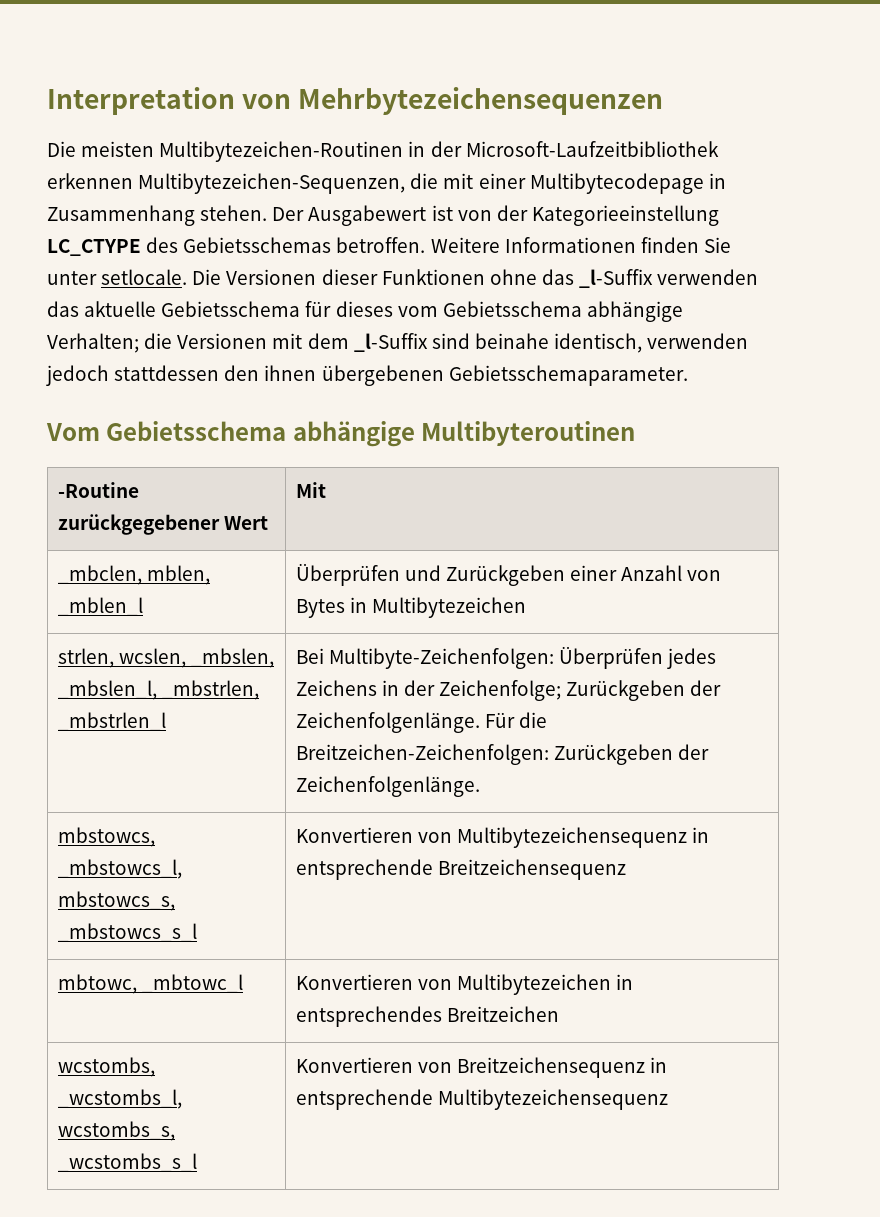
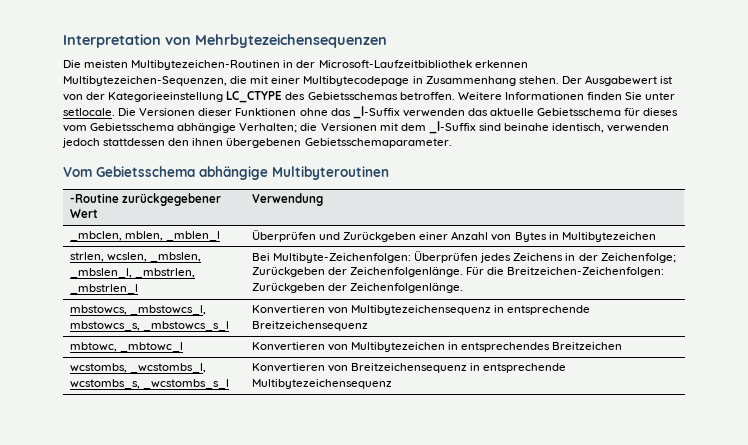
- -Routine zurückgegebener Wert | Mit
+ -Routine zurückgegebener Wert | Verwendung

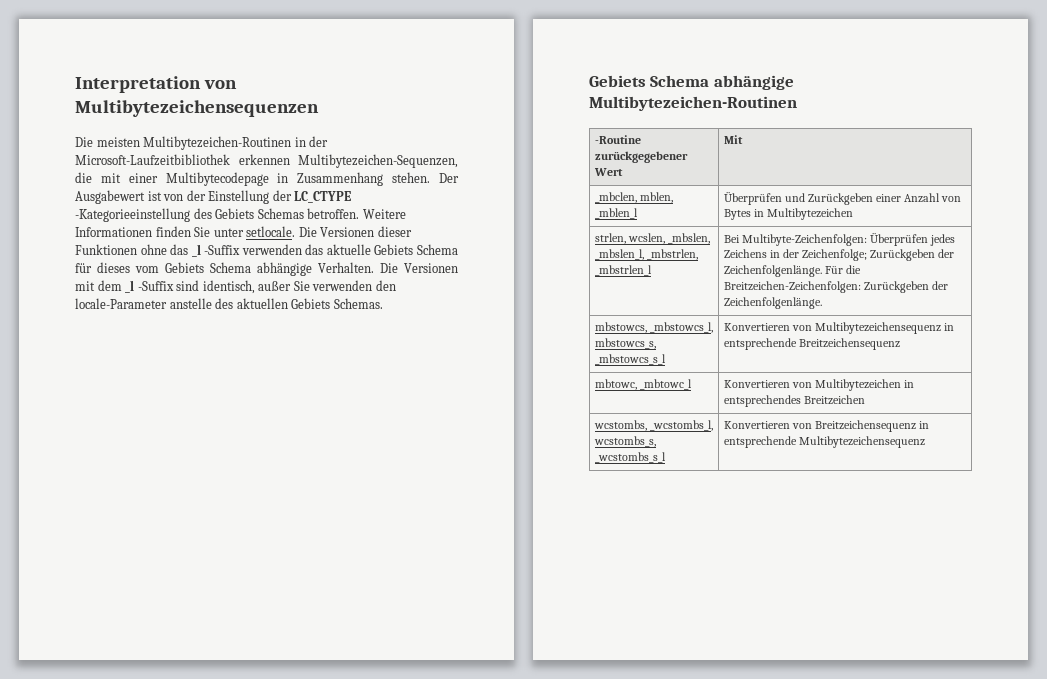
- Interpretation von Mehrbytezeichensequenzen
+ Interpretation von Multibytezeichensequenzen
- Der Ausgabewert ist von der Kategorieeinstellung LC_CTYPE des Gebietsschemas betroffen.
+ Der Ausgabewert ist von der Einstellung der LC_CTYPE -Kategorieeinstellung des Gebiets Schemas betroffen.
- Die Versionen dieser Funktionen ohne das _l-Suffix verwenden das aktuelle Gebietsschema für dieses vom Gebietsschema abhängige Verhalten; die Versionen mit dem _l-Suffix sind beinahe identisch, verwenden jedoch stattdessen den ihnen übergebenen Gebietsschemaparameter.
- Vom Gebietsschema abhängige Multibyteroutinen
+ Die Versionen dieser Funktionen ohne das _l -Suffix verwenden das aktuelle Gebiets Schema für dieses vom Gebiets Schema abhängige Verhalten. Die Versionen mit dem _l -Suffix sind identisch, außer Sie verwenden den locale-Parameter anstelle des aktuellen Gebiets Schemas.
+ Gebiets Schema abhängige Multibytezeichen-Routinen
- -Routine zurückgegebener Wert | Verwendung
+ -Routine zurückgegebener Wert | Mit

